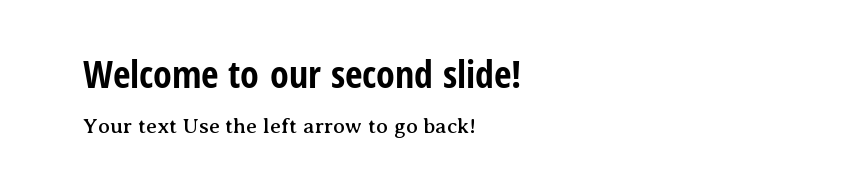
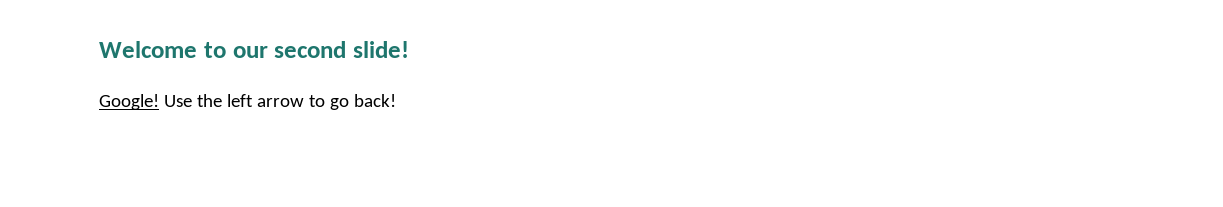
- Your text Use the left arrow to go back!
+ Google! Use the left arrow to go back!

